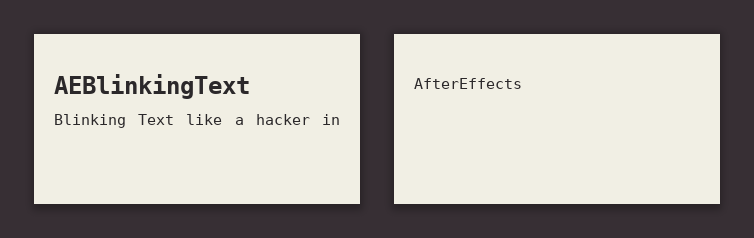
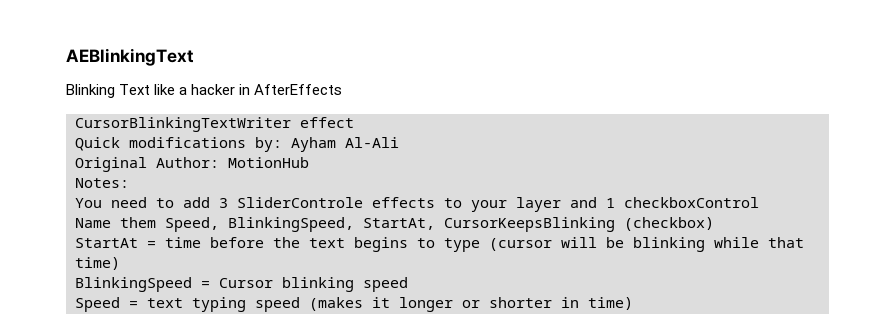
+ CursorBlinkingTextWriter effect
+ Quick modifications by: Ayham Al-Ali
+ Original Author: MotionHub
+ Notes:
+ You need to add 3 SliderControle effects to your layer and 1 checkboxControl
+ Name them Speed, BlinkingSpeed, StartAt, CursorKeepsBlinking (checkbox)
+ StartAt = time before the text begins to type (cursor will be blinking while that time)
+ BlinkingSpeed = Cursor blinking speed
+ Speed = text typing speed (makes it longer or shorter in time)

